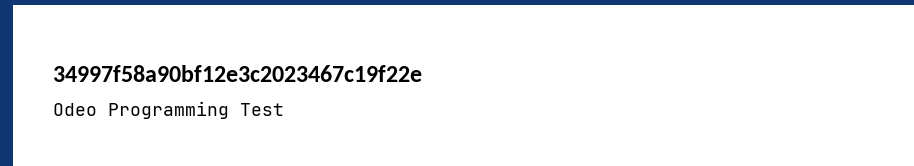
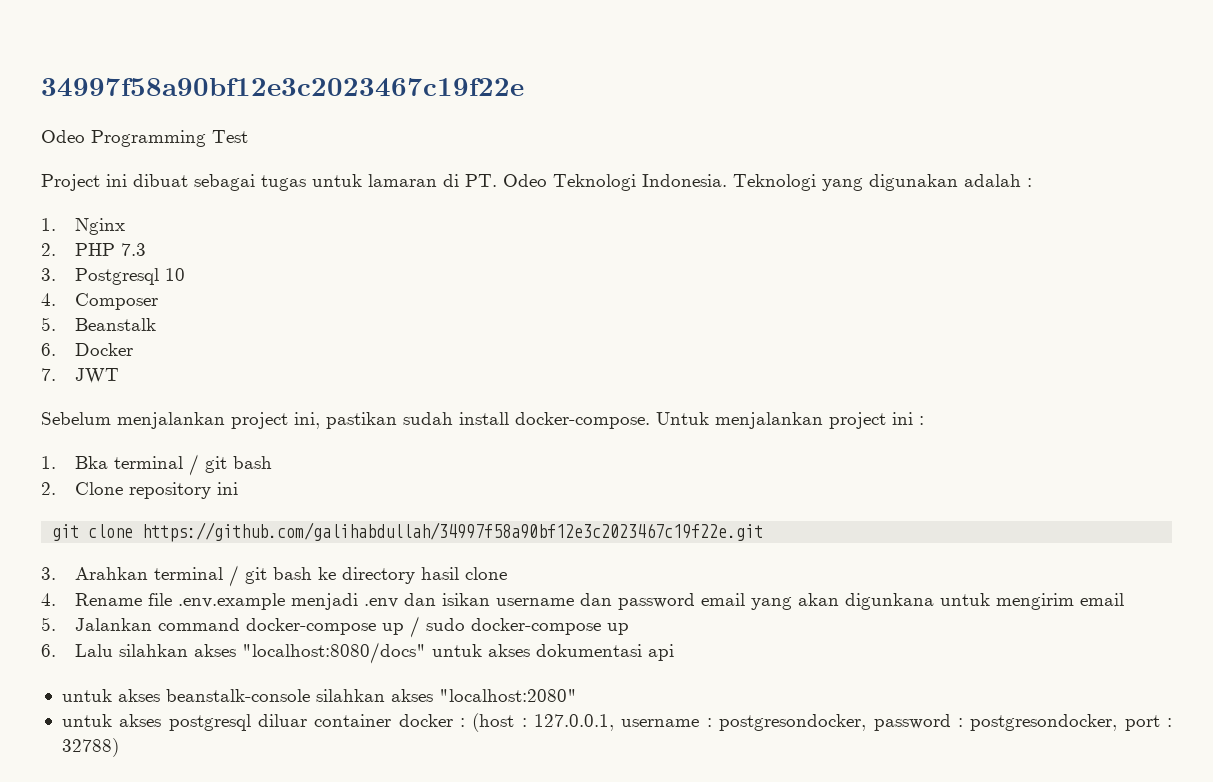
+ Project ini dibuat sebagai tugas untuk lamaran di PT. Odeo Teknologi Indonesia. Teknologi yang digunakan adalah :
+ 1. Nginx
+ 2. PHP 7.3
+ 3. Postgresql 10
+ 4. Composer
+ 5. Beanstalk
+ 6. Docker
+ 7. JWT
+ Sebelum menjalankan project ini, pastikan sudah install docker-compose. Untuk menjalankan project ini :
+ 1. Bka terminal / git bash
+ 2. Clone repository ini
+ git clone https://github.com/galihabdullah/34997f58a90bf12e3c2023467c19f22e.git
+ 3. Arahkan terminal / git bash ke directory hasil clone
+ 4. Rename file .env.example menjadi .env dan isikan username dan password email yang akan digunkana untuk mengirim email
+ 5. Jalankan command docker-compose up / sudo docker-compose up
+ 6. Lalu silahkan akses "localhost:8080/docs" untuk akses dokumentasi api
+ untuk akses beanstalk-console silahkan akses "localhost:2080"
+ untuk akses postgresql diluar container docker : (host : 127.0.0.1, username : postgresondocker, password : postgresondocker, port : 32788)

